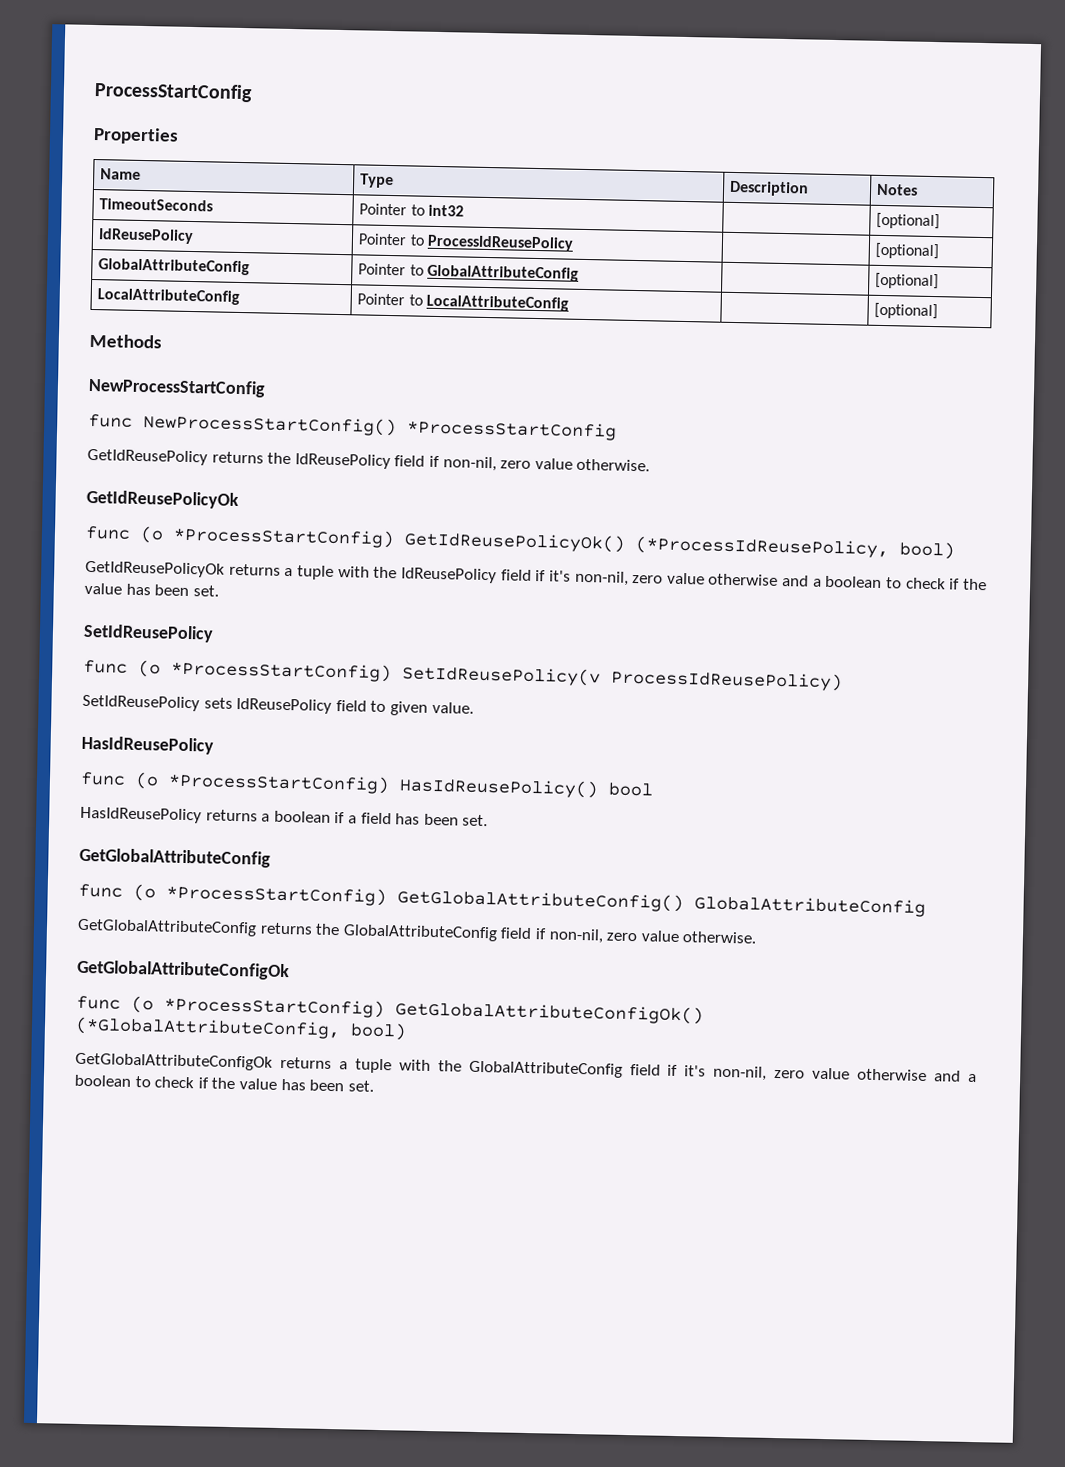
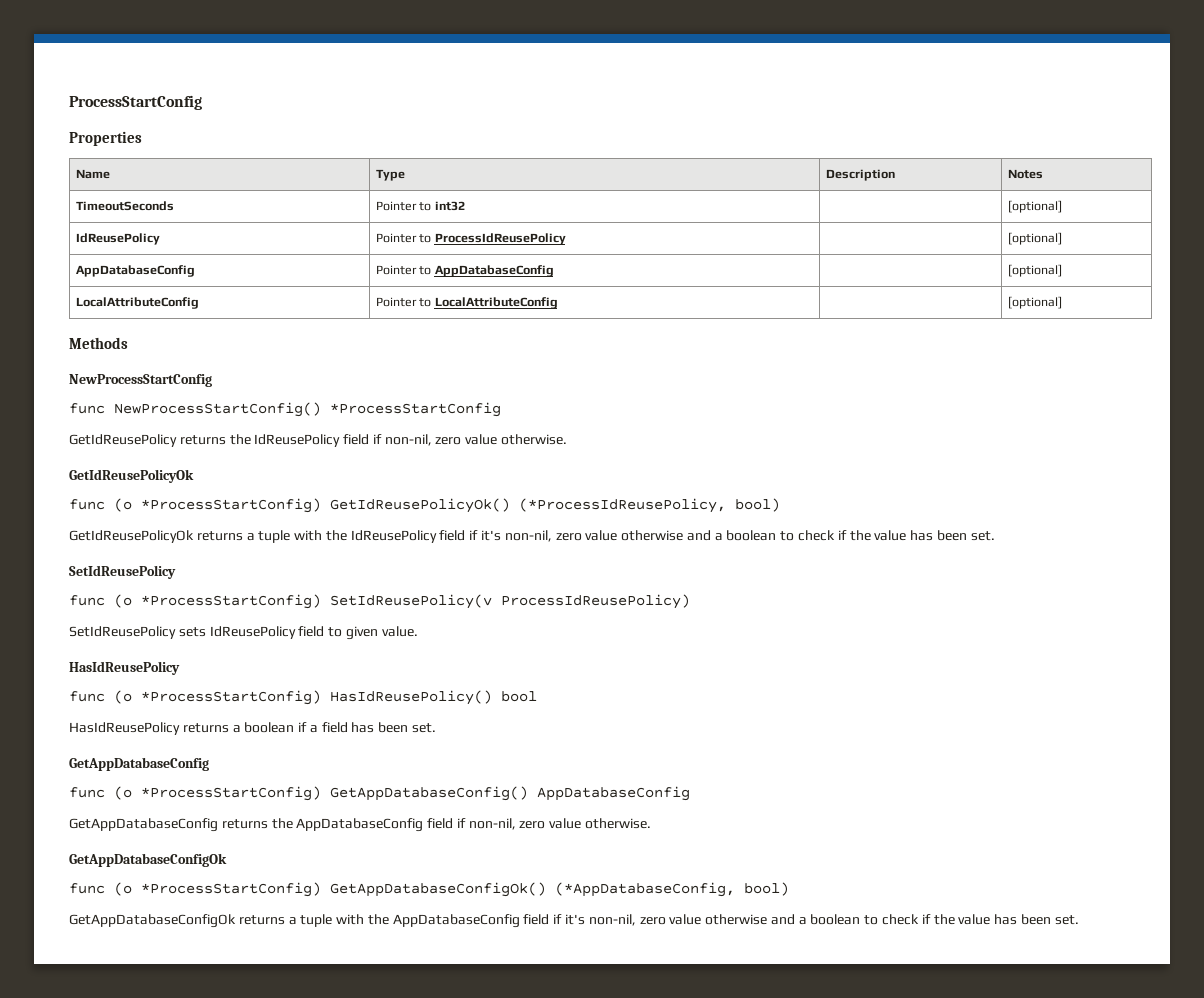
- GlobalAttributeConfig | Pointer to GlobalAttributeConfig | | [optional]
+ AppDatabaseConfig | Pointer to AppDatabaseConfig | | [optional]
  HasIdReusePolicy returns a boolean if a field has been set.
- GetGlobalAttributeConfig
- func (o *ProcessStartConfig) GetGlobalAttributeConfig() GlobalAttributeConfig
- GetGlobalAttributeConfig returns the GlobalAttributeConfig field if non-nil, zero value otherwise.
- GetGlobalAttributeConfigOk
- func (o *ProcessStartConfig) GetGlobalAttributeConfigOk() (*GlobalAttributeConfig, bool)
- GetGlobalAttributeConfigOk returns a tuple with the GlobalAttributeConfig field if it's non-nil, zero value otherwise and a boolean to check if the value has been set.
+ GetAppDatabaseConfig
+ func (o *ProcessStartConfig) GetAppDatabaseConfig() AppDatabaseConfig
+ GetAppDatabaseConfig returns the AppDatabaseConfig field if non-nil, zero value otherwise.
+ GetAppDatabaseConfigOk
+ func (o *ProcessStartConfig) GetAppDatabaseConfigOk() (*AppDatabaseConfig, bool)
+ GetAppDatabaseConfigOk returns a tuple with the AppDatabaseConfig field if it's non-nil, zero value otherwise and a boolean to check if the value has been set.

